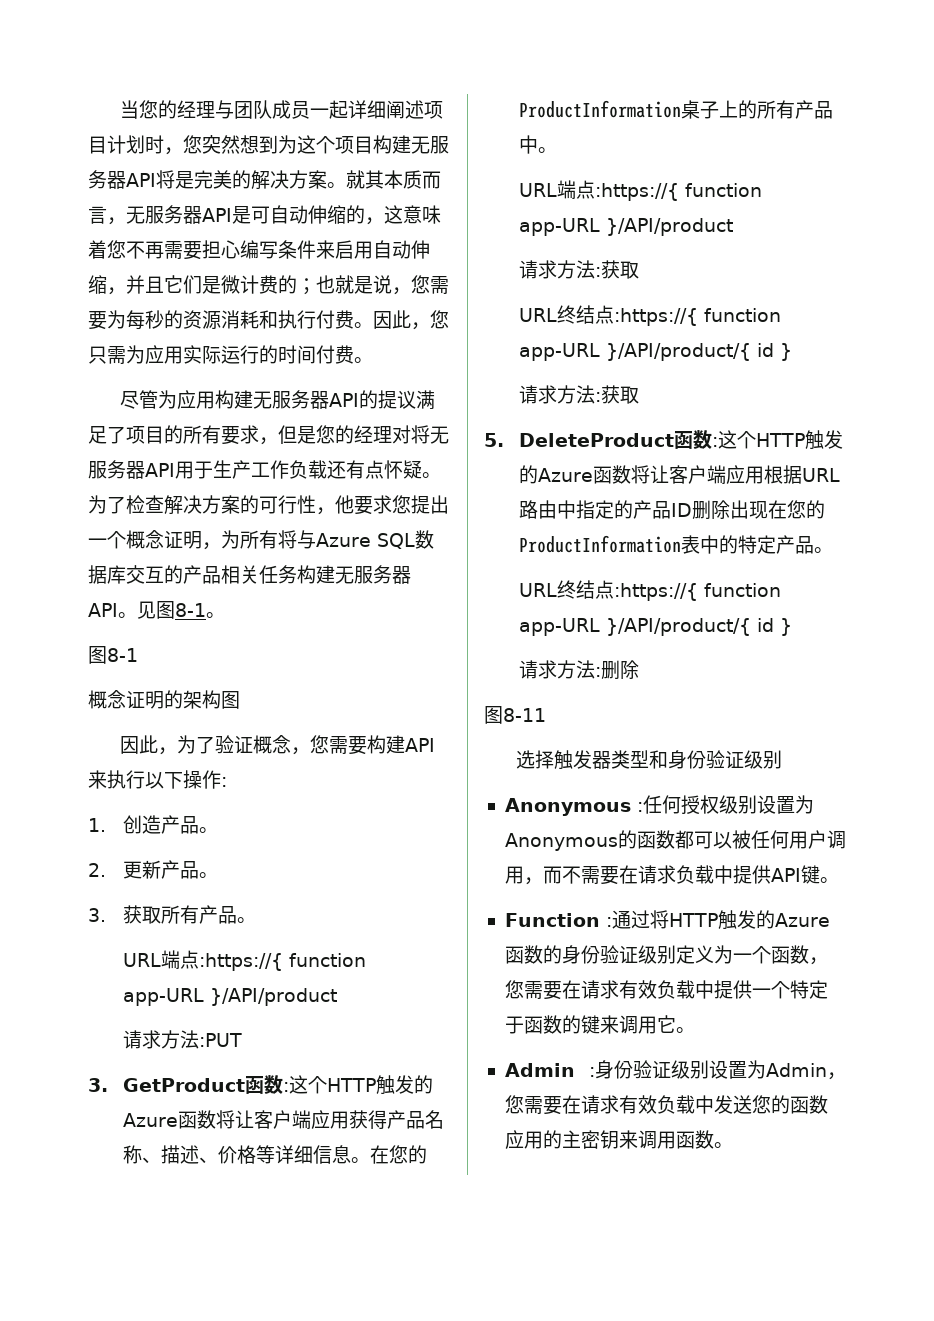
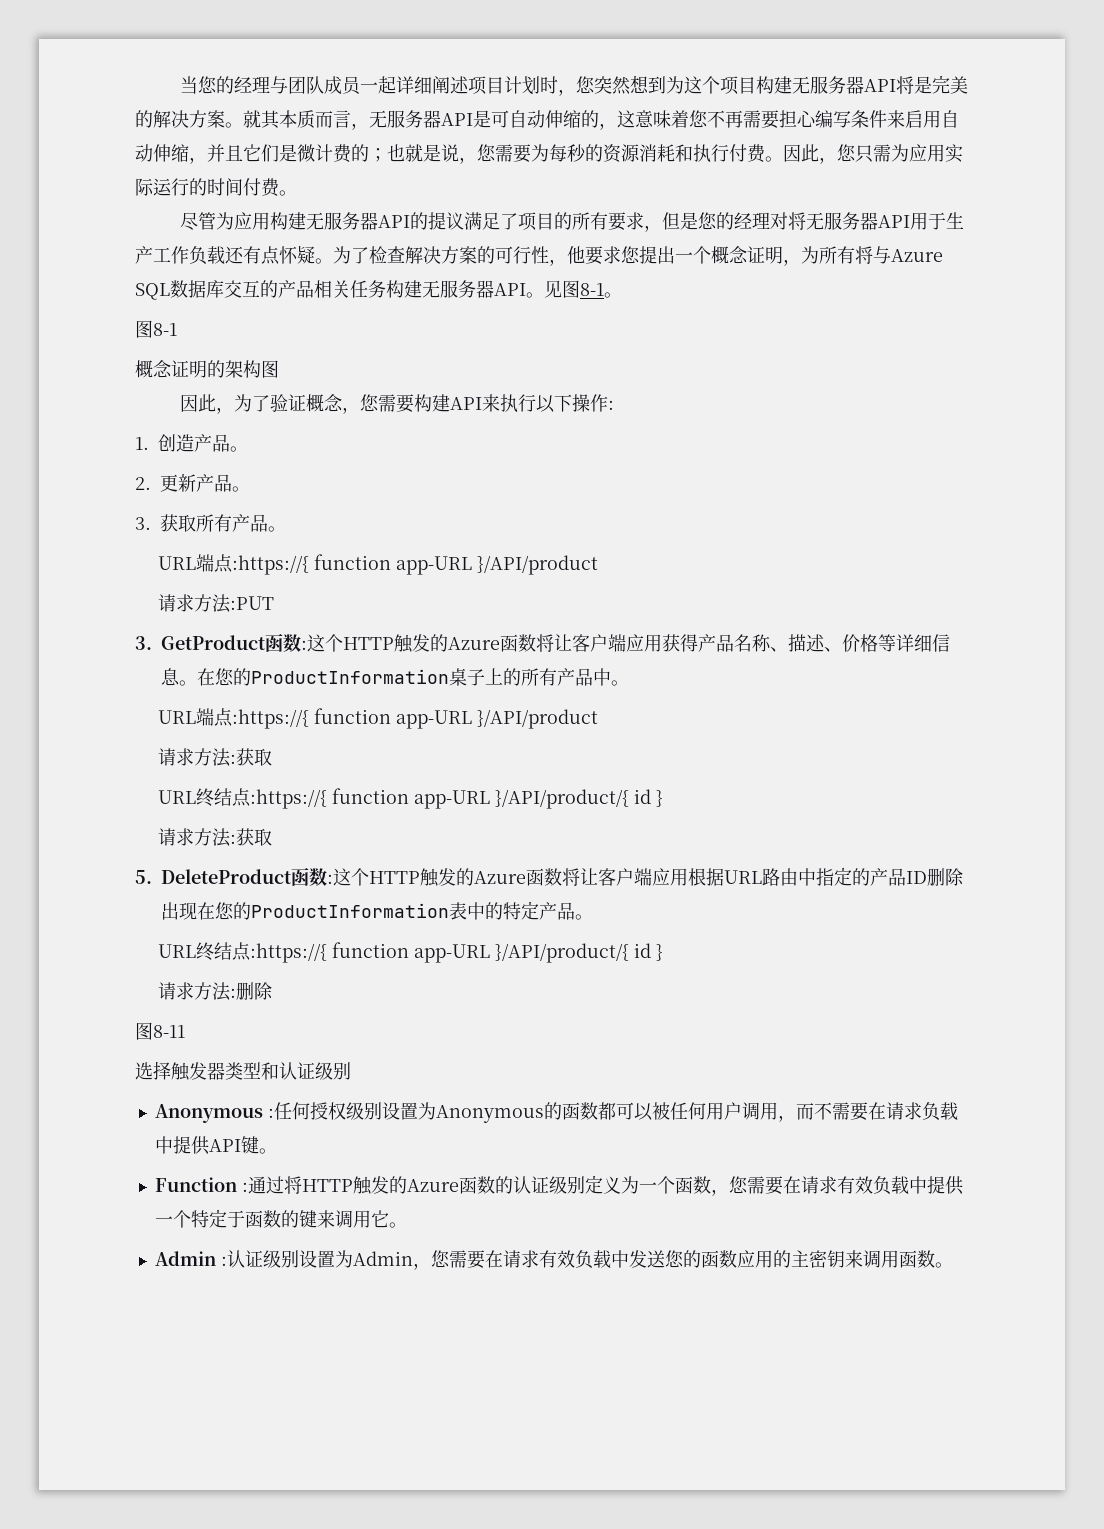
- 选择触发器类型和身份验证级别
+ 选择触发器类型和认证级别
- Function :通过将HTTP触发的Azure函数的身份验证级别定义为一个函数，您需要在请求有效负载中提供一个特定于函数的键来调用它。
+ Function :通过将HTTP触发的Azure函数的认证级别定义为一个函数，您需要在请求有效负载中提供一个特定于函数的键来调用它。
- Admin :身份验证级别设置为Admin，您需要在请求有效负载中发送您的函数应用的主密钥来调用函数。
+ Admin :认证级别设置为Admin，您需要在请求有效负载中发送您的函数应用的主密钥来调用函数。

